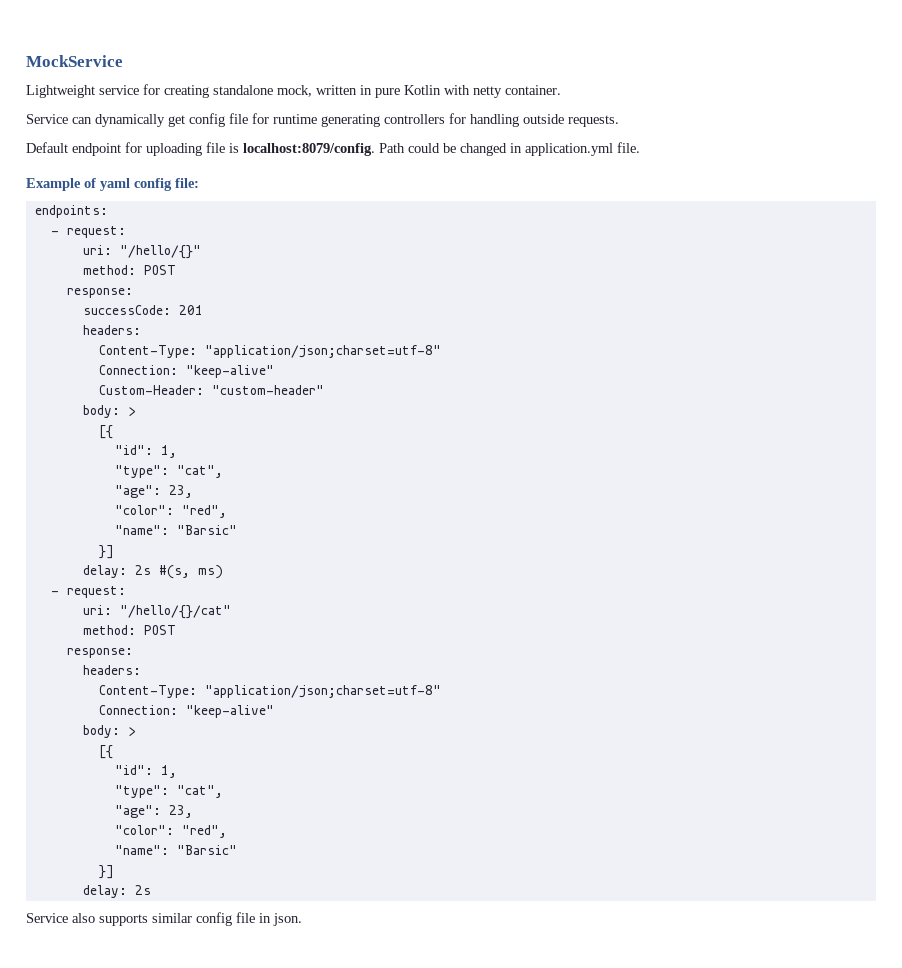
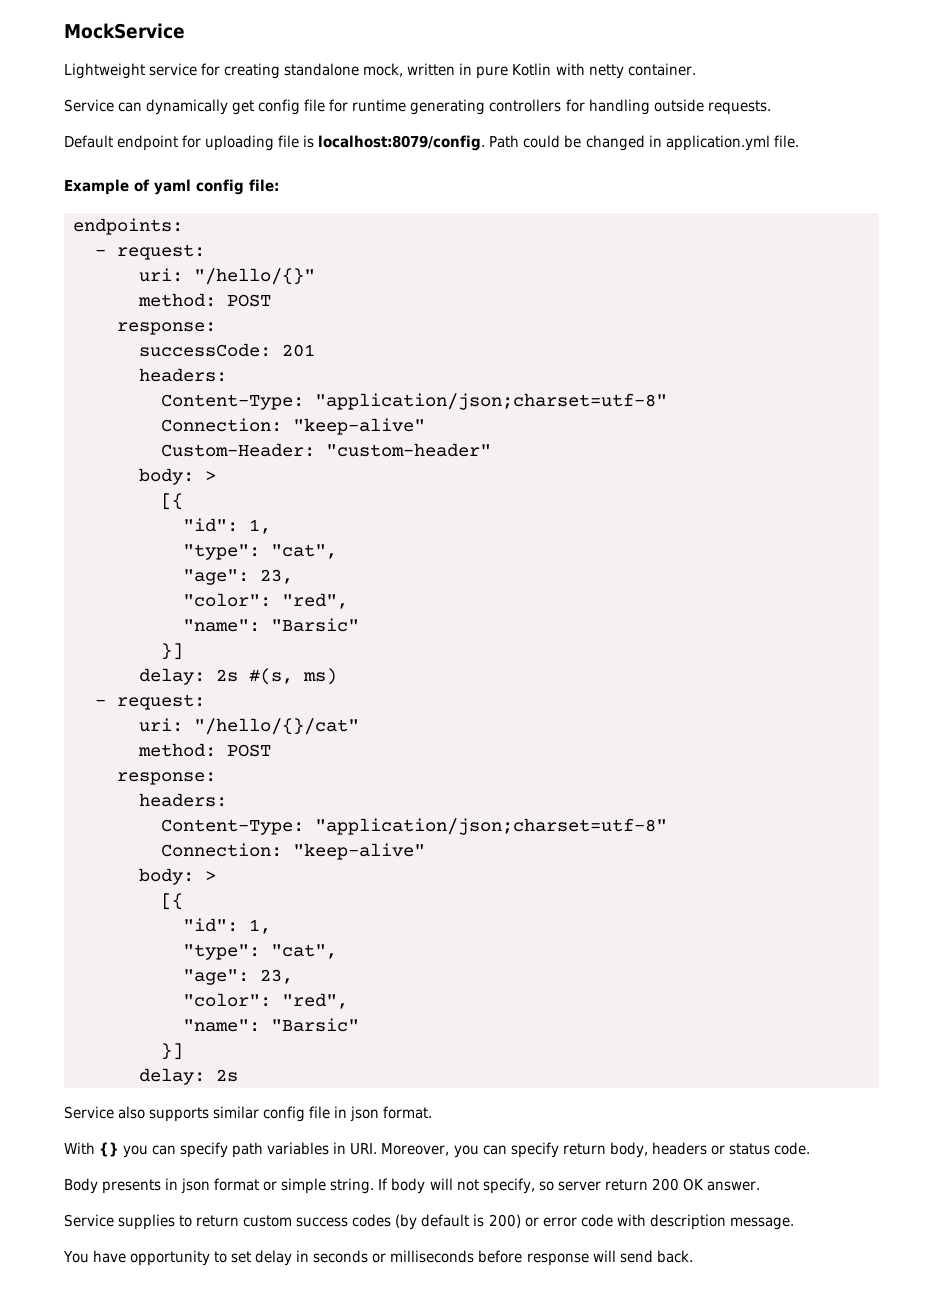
- Service also supports similar config file in json.
+ Service also supports similar config file in json format.
+ With {} you can specify path variables in URI. Moreover, you can specify return body, headers or status code.
+ Body presents in json format or simple string. If body will not specify, so server return 200 OK answer.
+ Service supplies to return custom success codes (by default is 200) or error code with description message.
+ You have opportunity to set delay in seconds or milliseconds before response will send back.

